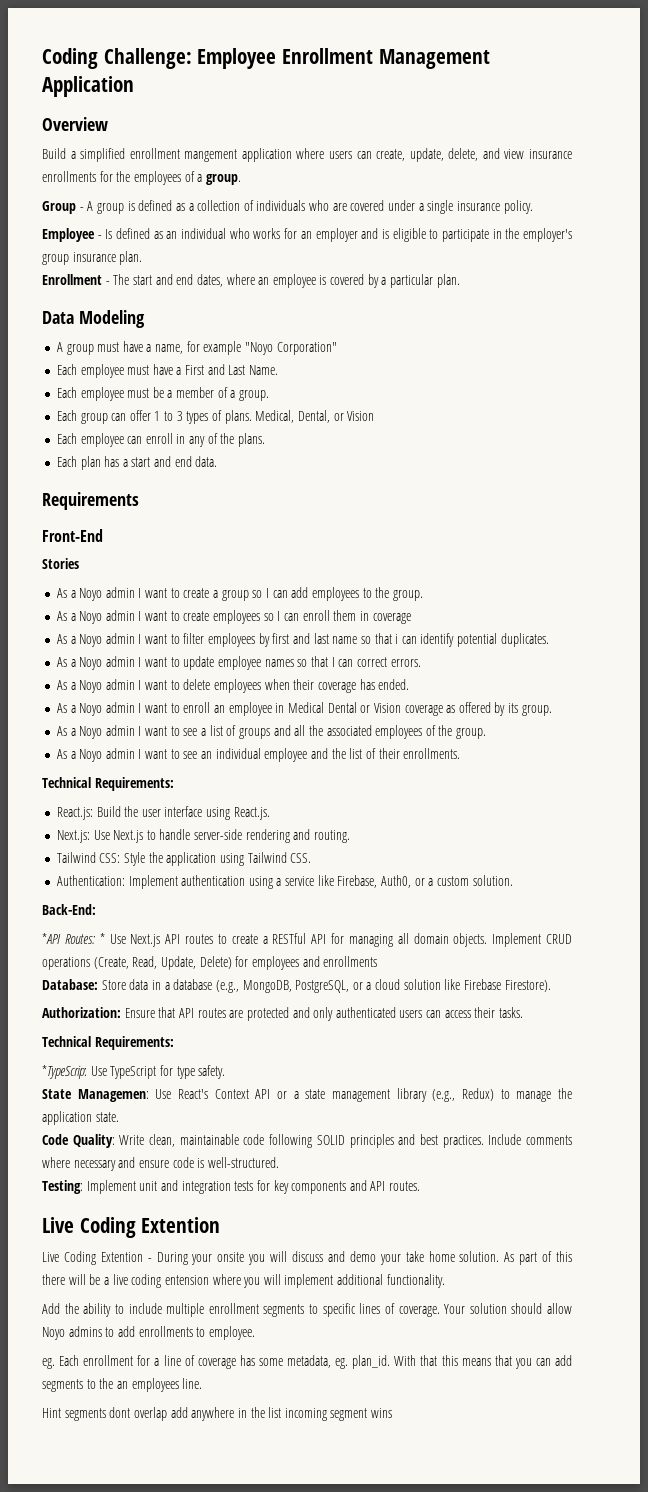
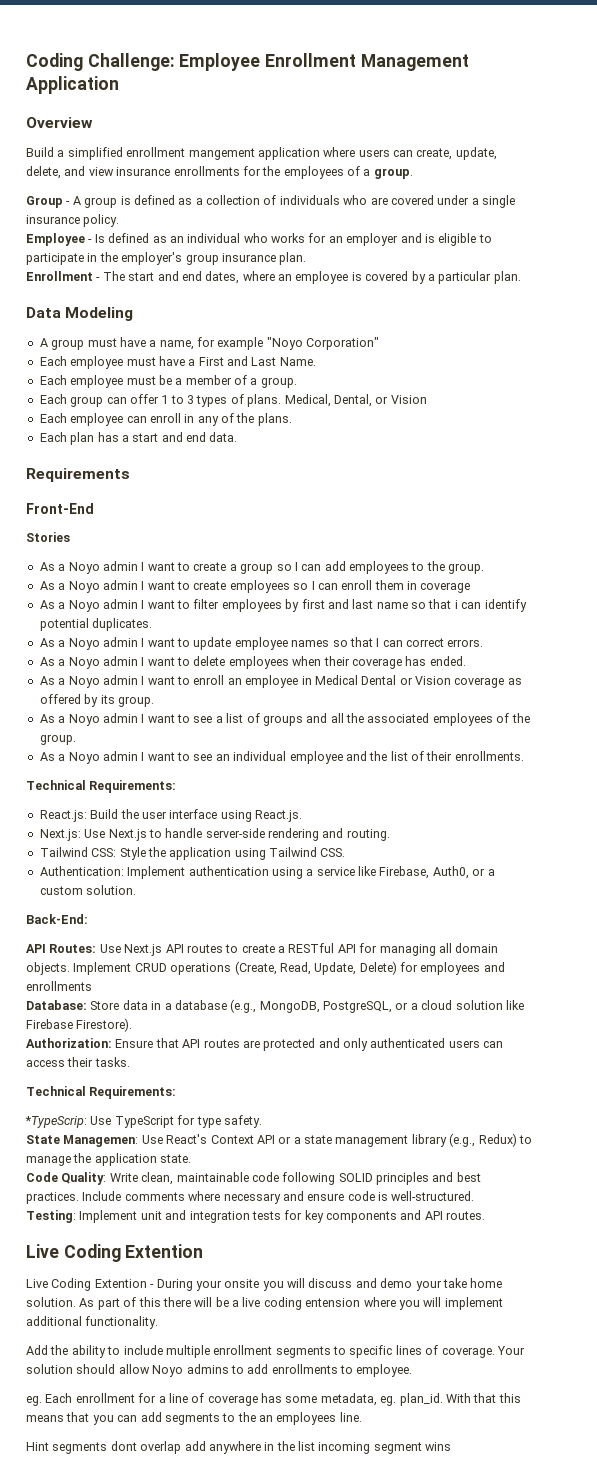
- *API Routes: * Use Next.js API routes to create a RESTful API for managing all domain objects.
+ API Routes: Use Next.js API routes to create a RESTful API for managing all domain objects.

